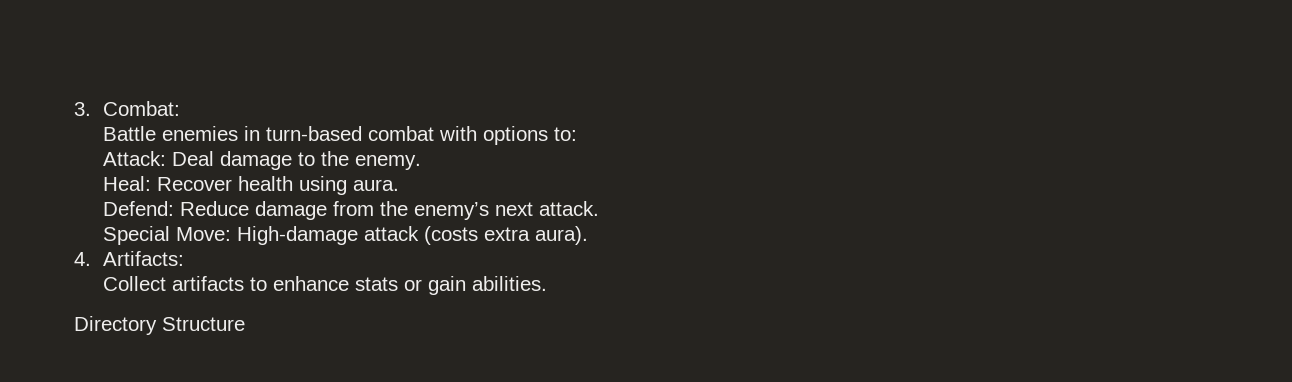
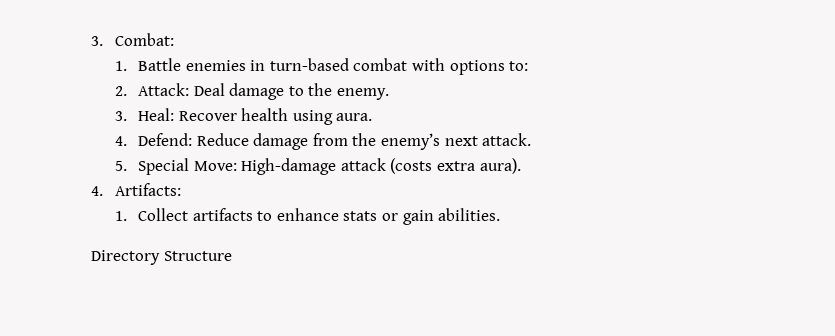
- Battle enemies in turn-based combat with options to:
+ 1. Battle enemies in turn-based combat with options to:
- Attack: Deal damage to the enemy.
+ 2. Attack: Deal damage to the enemy.
- Heal: Recover health using aura.
+ 3. Heal: Recover health using aura.
- Defend: Reduce damage from the enemy’s next attack.
+ 4. Defend: Reduce damage from the enemy’s next attack.
- Special Move: High-damage attack (costs extra aura).
+ 5. Special Move: High-damage attack (costs extra aura).
- Collect artifacts to enhance stats or gain abilities.
+ 1. Collect artifacts to enhance stats or gain abilities.

